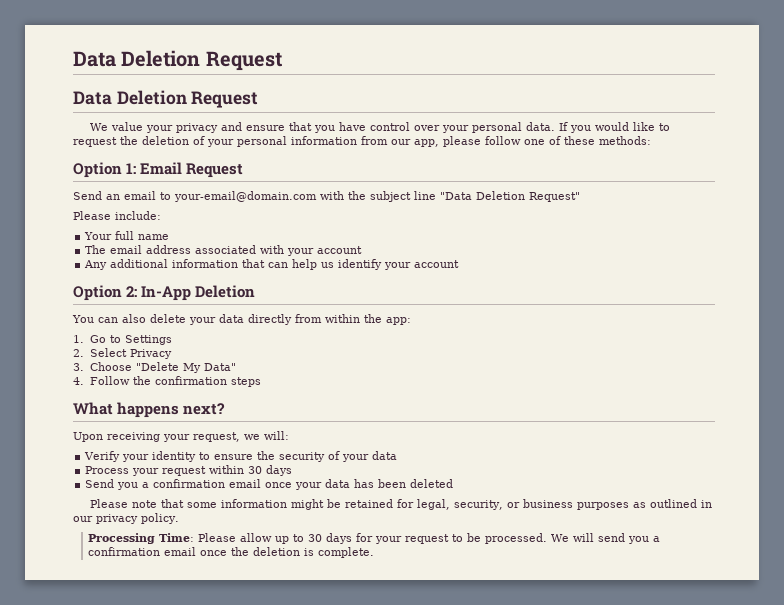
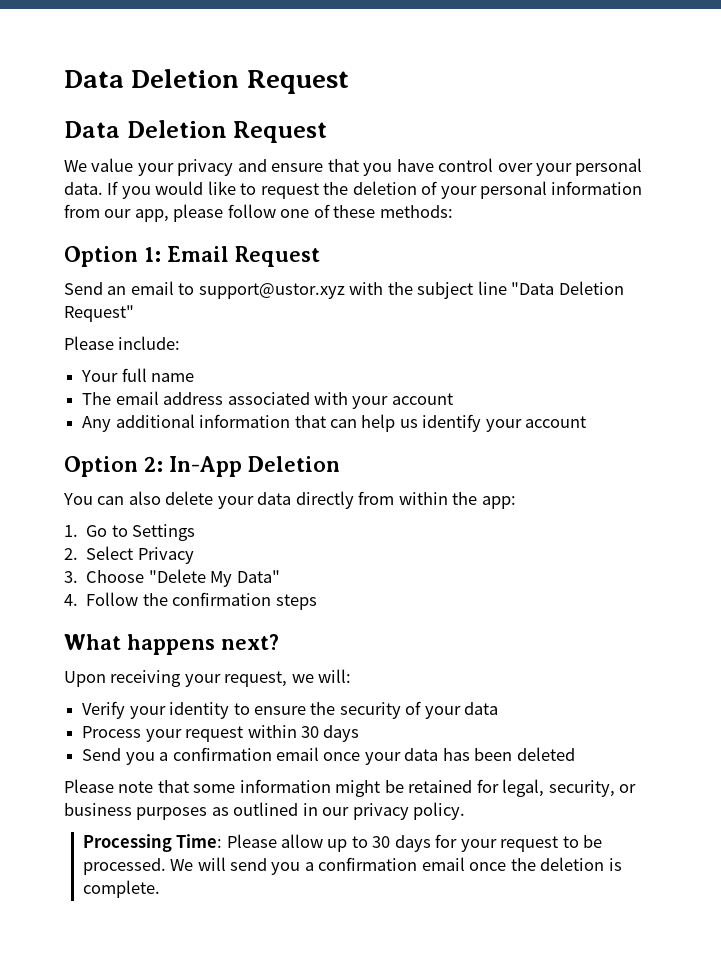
- Send an email to your-email@domain.com with the subject line "Data Deletion Request"
+ Send an email to support@ustor.xyz with the subject line "Data Deletion Request"

